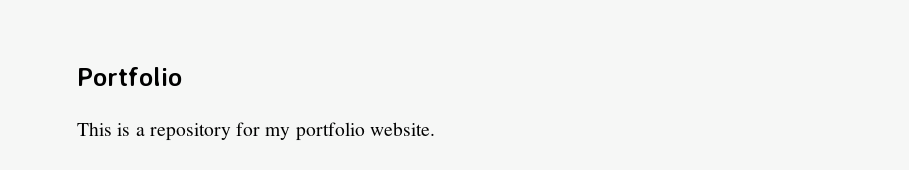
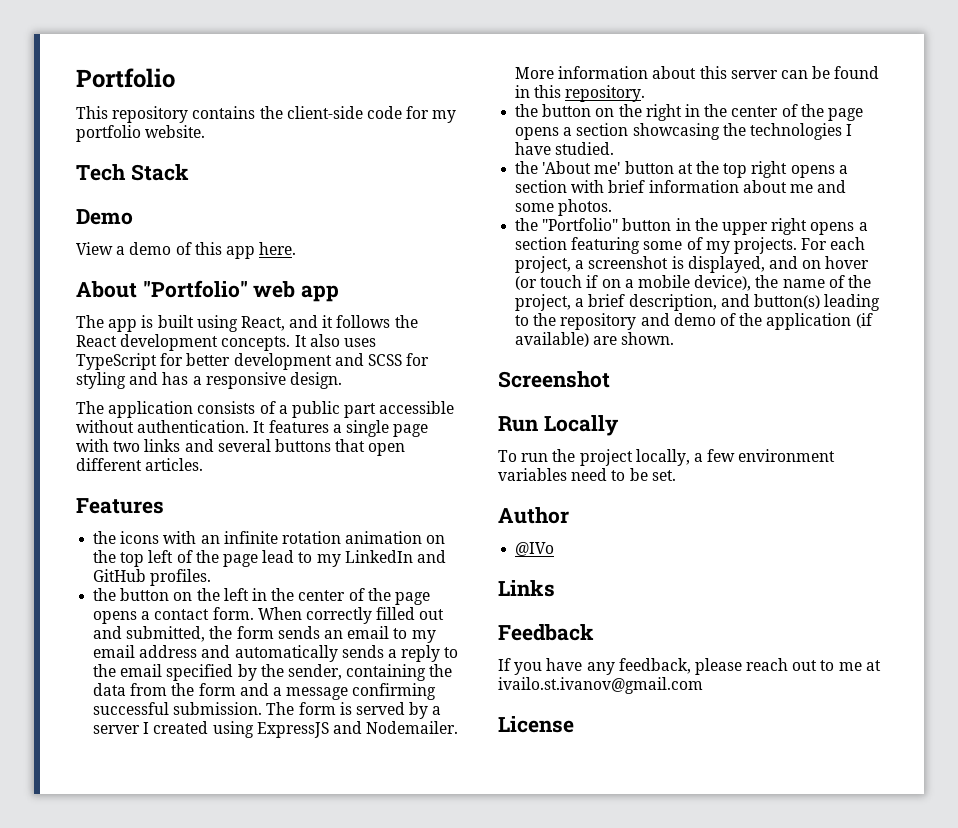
- This is a repository for my portfolio website.
+ This repository contains the client-side code for my portfolio website.
+ Tech Stack
+ Demo
+ View a demo of this app here.
+ About "Portfolio" web app
+ The app is built using React, and it follows the React development concepts. It also uses TypeScript for better development and SCSS for styling and has a responsive design.
+ The application consists of a public part accessible without authentication. It features a single page with two links and several buttons that open different articles.
+ Features
+ the icons with an infinite rotation animation on the top left of the page lead to my LinkedIn and GitHub profiles.
+ the button on the left in the center of the page opens a contact form. When correctly filled out and submitted, the form sends an email to my email address and automatically sends a reply to the email specified by the sender, containing the data from the form and a message confirming successful submission. The form is served by a server I created using ExpressJS and Nodemailer. More information about this server can be found in this repository.
+ the button on the right in the center of the page opens a section showcasing the technologies I have studied.
+ the 'About me' button at the top right opens a section with brief information about me and some photos.
+ the "Portfolio" button in the upper right opens a section featuring some of my projects. For each project, a screenshot is displayed, and on hover (or touch if on a mobile device), the name of the project, a brief description, and button(s) leading to the repository and demo of the application (if available) are shown.
+ Screenshot
+ Run Locally
+ To run the project locally, a few environment variables need to be set.
+ Author
+ @IVo
+ Links
+ Feedback
+ If you have any feedback, please reach out to me at ivailo.st.ivanov@gmail.com
+ License

